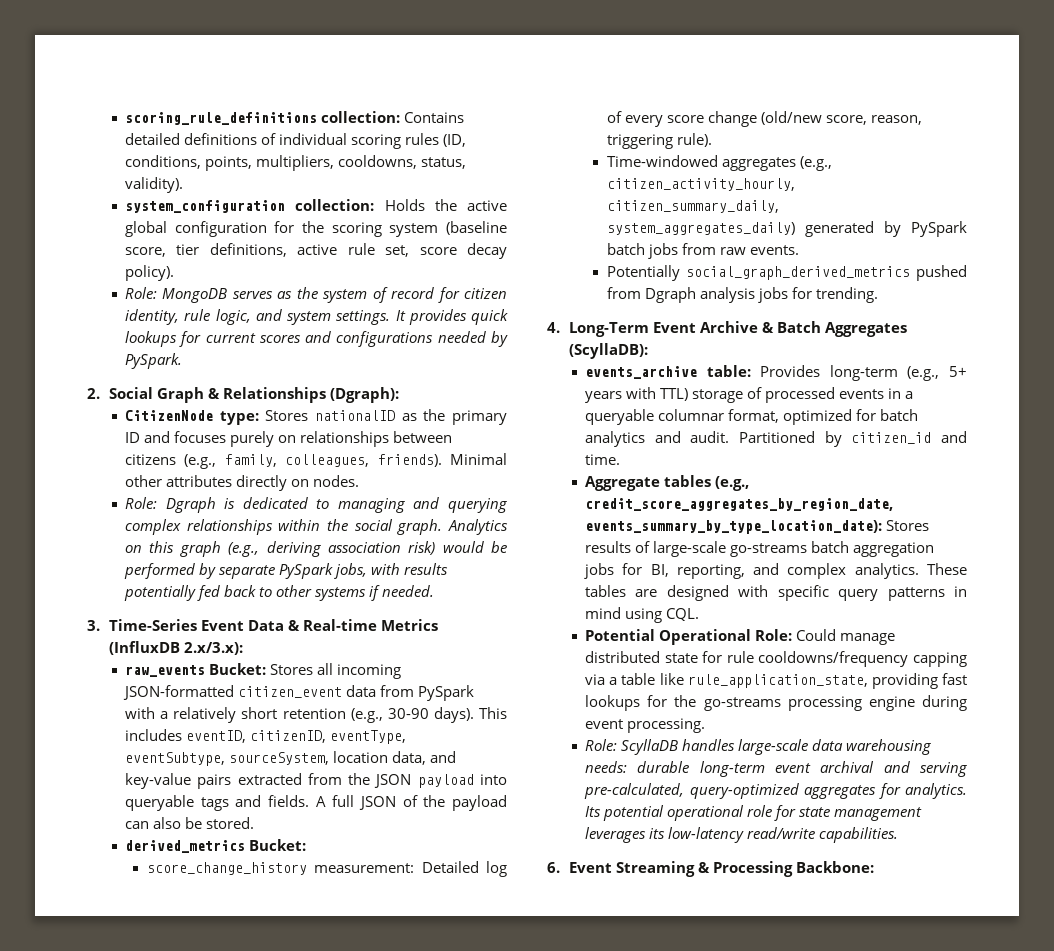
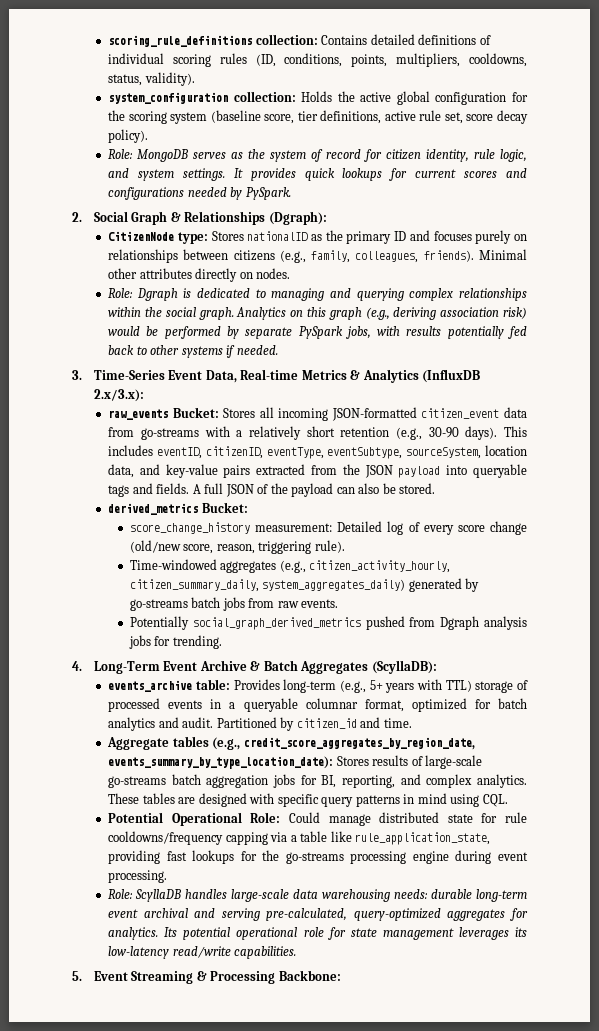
- 3. Time-Series Event Data & Real-time Metrics (InfluxDB 2.x/3.x):
+ 3. Time-Series Event Data, Real-time Metrics & Analytics (InfluxDB 2.x/3.x):
- raw_events Bucket: Stores all incoming JSON-formatted citizen_event data from PySpark with a relatively short retention (e.g., 30-90 days).
+ raw_events Bucket: Stores all incoming JSON-formatted citizen_event data from go-streams with a relatively short retention (e.g., 30-90 days).
- Time-windowed aggregates (e.g., citizen_activity_hourly, citizen_summary_daily, system_aggregates_daily) generated by PySpark batch jobs from raw events.
+ Time-windowed aggregates (e.g., citizen_activity_hourly, citizen_summary_daily, system_aggregates_daily) generated by go-streams batch jobs from raw events.
- 6. Event Streaming & Processing Backbone:
+ 5. Event Streaming & Processing Backbone:

